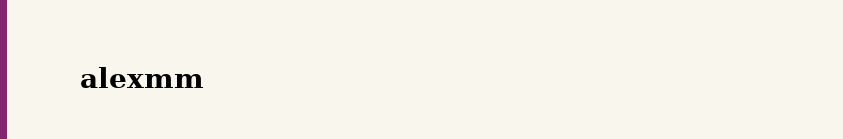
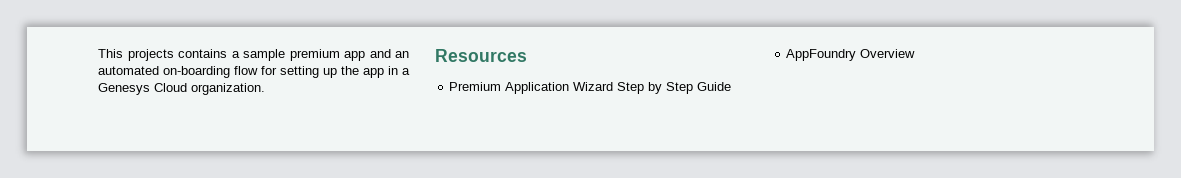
- alexmm
+ This projects contains a sample premium app and an automated on-boarding flow for setting up the app in a Genesys Cloud organization.
+ Resources
+ Premium Application Wizard Step by Step Guide
+ AppFoundry Overview

